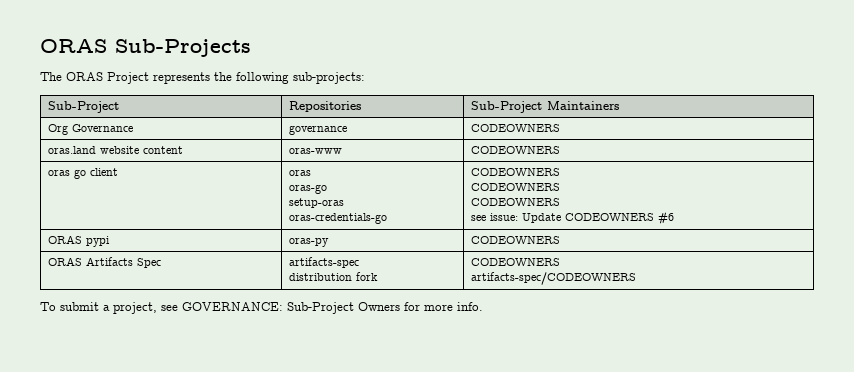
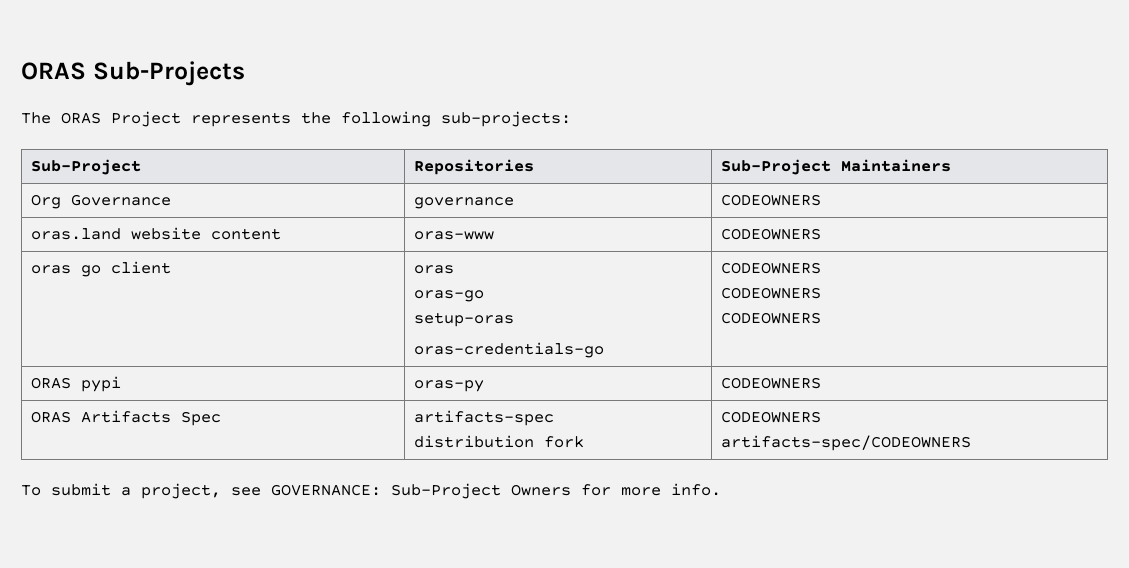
  oras go client | oras
  oras-go
  setup-oras
  oras-credentials-go | CODEOWNERS
  CODEOWNERS
  CODEOWNERS
- see issue: Update CODEOWNERS #6

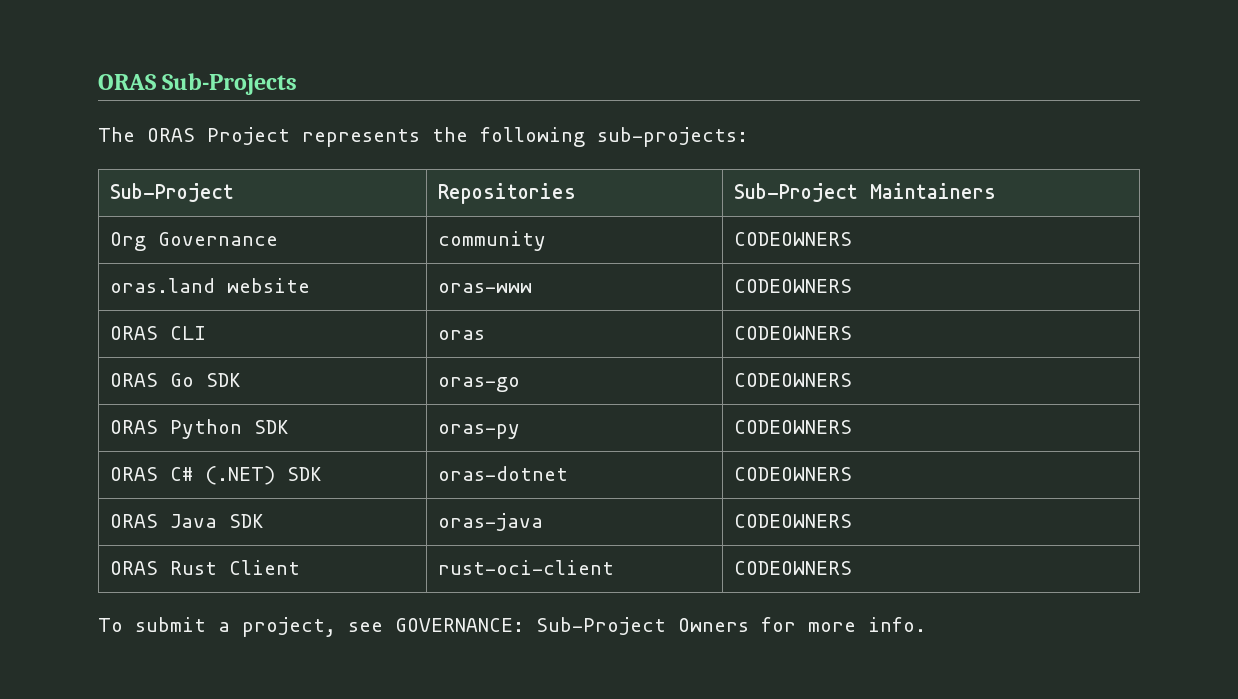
- Org Governance | governance | CODEOWNERS
+ Org Governance | community | CODEOWNERS
- oras.land website content | oras-www | CODEOWNERS
+ oras.land website | oras-www | CODEOWNERS
- oras go client | oras
- oras-go
- setup-oras
- oras-credentials-go | CODEOWNERS
- CODEOWNERS
- CODEOWNERS
- ORAS pypi | oras-py | CODEOWNERS
- ORAS Artifacts Spec | artifacts-spec
- distribution fork | CODEOWNERS
- artifacts-spec/CODEOWNERS
+ ORAS CLI | oras | CODEOWNERS
+ ORAS Go SDK | oras-go | CODEOWNERS
+ ORAS Python SDK | oras-py | CODEOWNERS
+ ORAS C# (.NET) SDK | oras-dotnet | CODEOWNERS
+ ORAS Java SDK | oras-java | CODEOWNERS
+ ORAS Rust Client | rust-oci-client | CODEOWNERS

